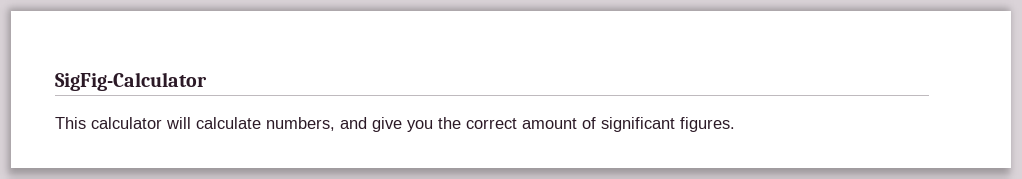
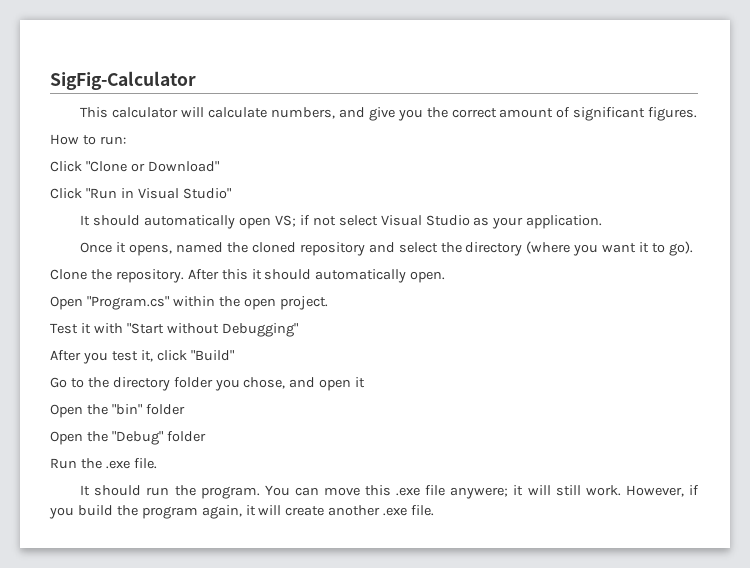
+ How to run:
+ Click "Clone or Download"
+ Click "Run in Visual Studio"
+ It should automatically open VS; if not select Visual Studio as your application.
+ Once it opens, named the cloned repository and select the directory (where you want it to go).
+ Clone the repository. After this it should automatically open.
+ Open "Program.cs" within the open project.
+ Test it with "Start without Debugging"
+ After you test it, click "Build"
+ Go to the directory folder you chose, and open it
+ Open the "bin" folder
+ Open the "Debug" folder
+ Run the .exe file.
+ It should run the program. You can move this .exe file anywere; it will still work. However, if you build the program again, it will create another .exe file.

